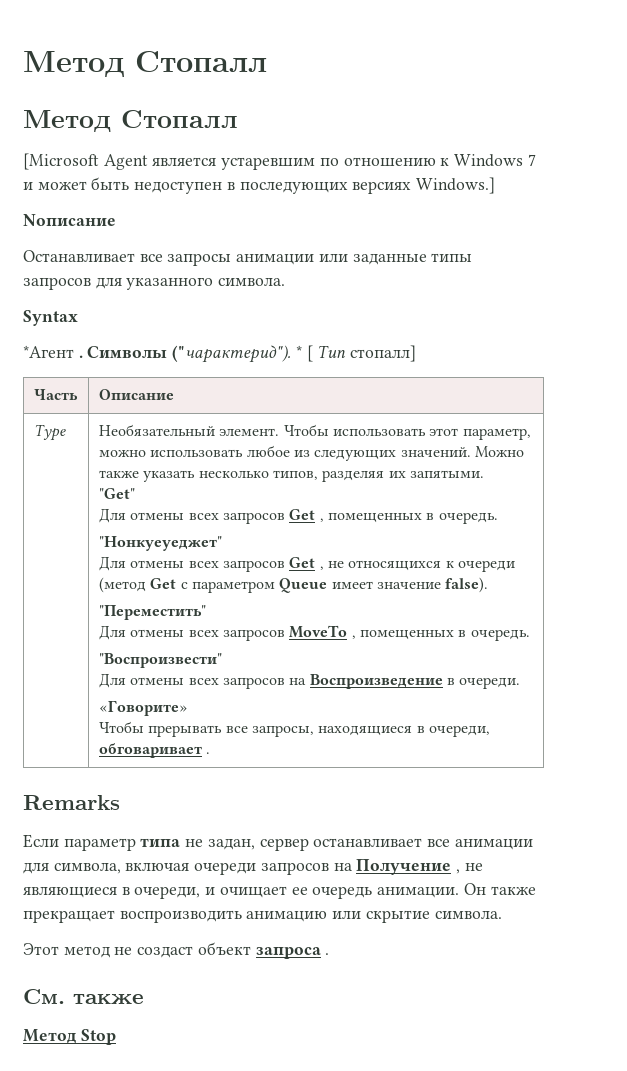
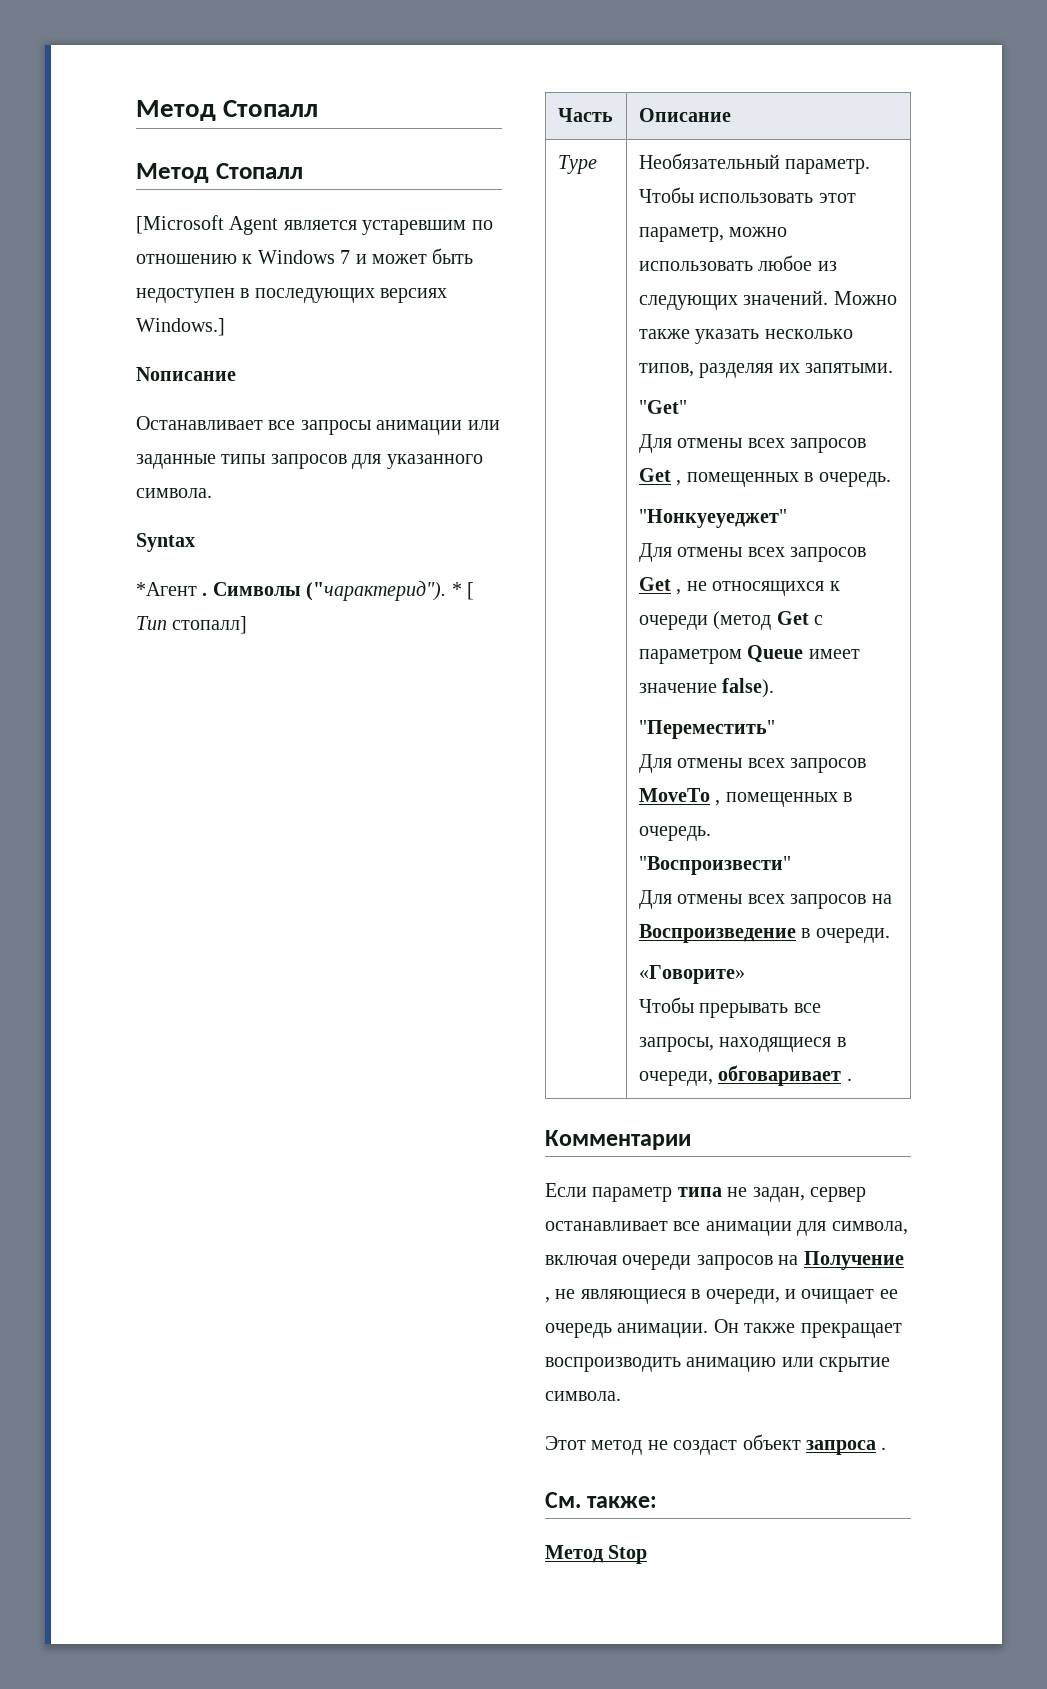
- Необязательный элемент.
+ Необязательный параметр.
- Remarks
+ Комментарии
- См. также
+ См. также:

